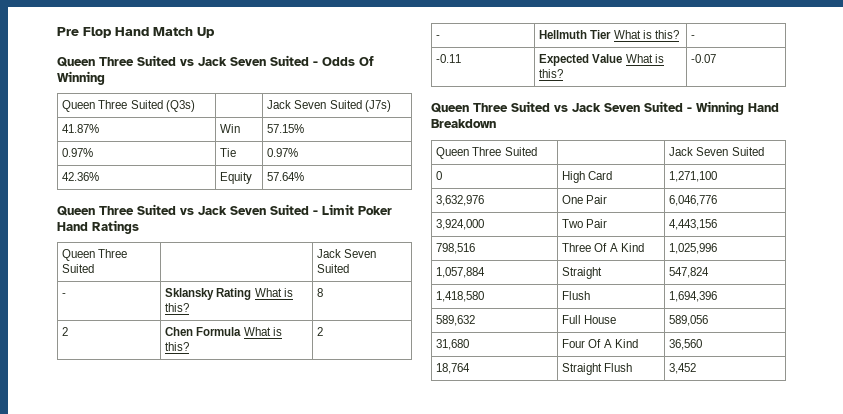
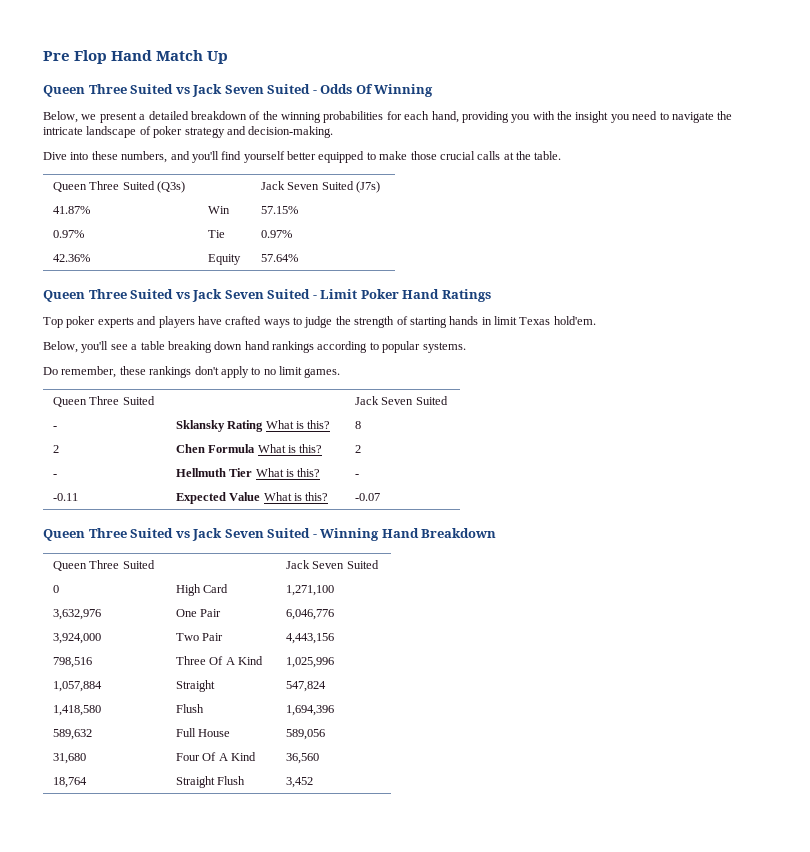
+ Below, we present a detailed breakdown of the winning probabilities for each hand, providing you with the insight you need to navigate the intricate landscape of poker strategy and decision-making.
+ Dive into these numbers, and you'll find yourself better equipped to make those crucial calls at the table.
+ Top poker experts and players have crafted ways to judge the strength of starting hands in limit Texas hold'em.
+ Below, you'll see a table breaking down hand rankings according to popular systems.
+ Do remember, these rankings don't apply to no limit games.

